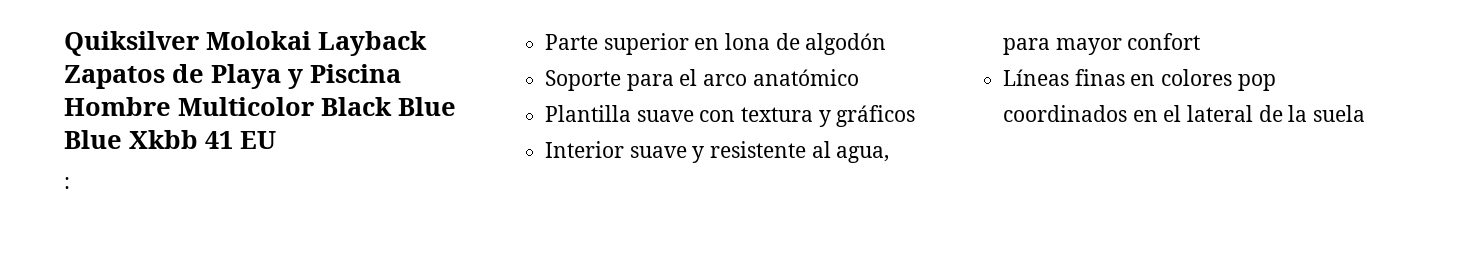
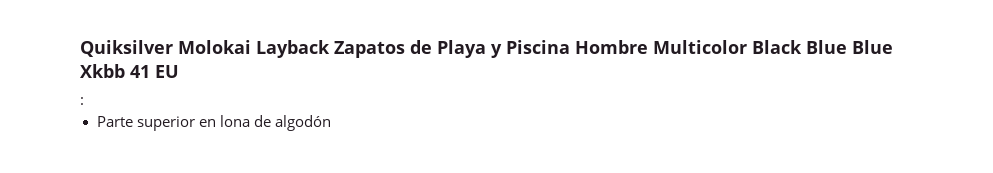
- Soporte para el arco anatómico
- Plantilla suave con textura y gráficos
- Interior suave y resistente al agua, para mayor confort
- Líneas finas en colores pop coordinados en el lateral de la suela

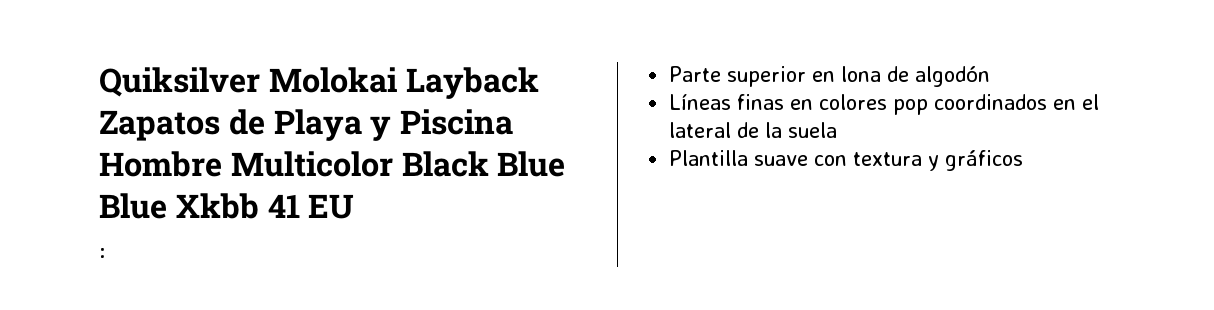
+ Líneas finas en colores pop coordinados en el lateral de la suela
+ Plantilla suave con textura y gráficos

